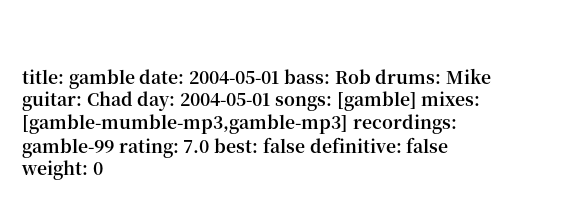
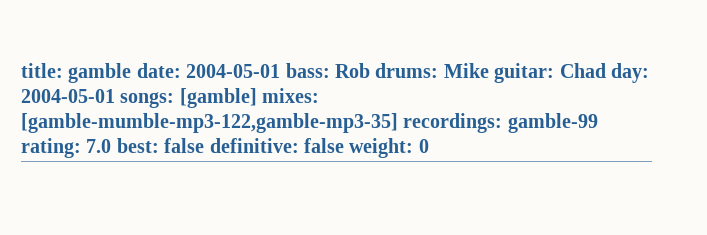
- title: gamble date: 2004-05-01 bass: Rob drums: Mike guitar: Chad day: 2004-05-01 songs: [gamble] mixes: [gamble-mumble-mp3,gamble-mp3] recordings: gamble-99 rating: 7.0 best: false definitive: false weight: 0
+ title: gamble date: 2004-05-01 bass: Rob drums: Mike guitar: Chad day: 2004-05-01 songs: [gamble] mixes: [gamble-mumble-mp3-122,gamble-mp3-35] recordings: gamble-99 rating: 7.0 best: false definitive: false weight: 0

